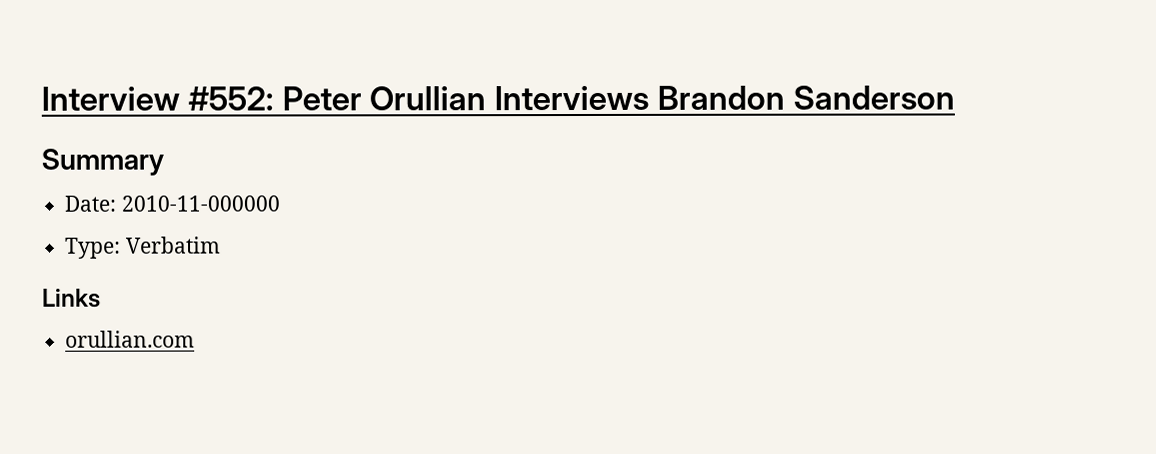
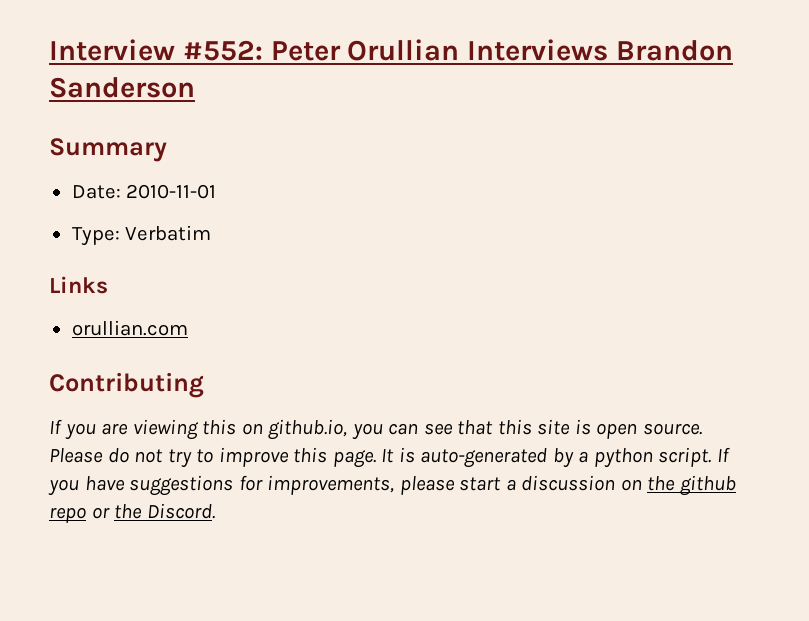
- Date: 2010-11-000000
+ Date: 2010-11-01
+ Contributing
+ If you are viewing this on github.io, you can see that this site is open source. Please do not try to improve this page. It is auto-generated by a python script. If you have suggestions for improvements, please start a discussion on the github repo or the Discord.

